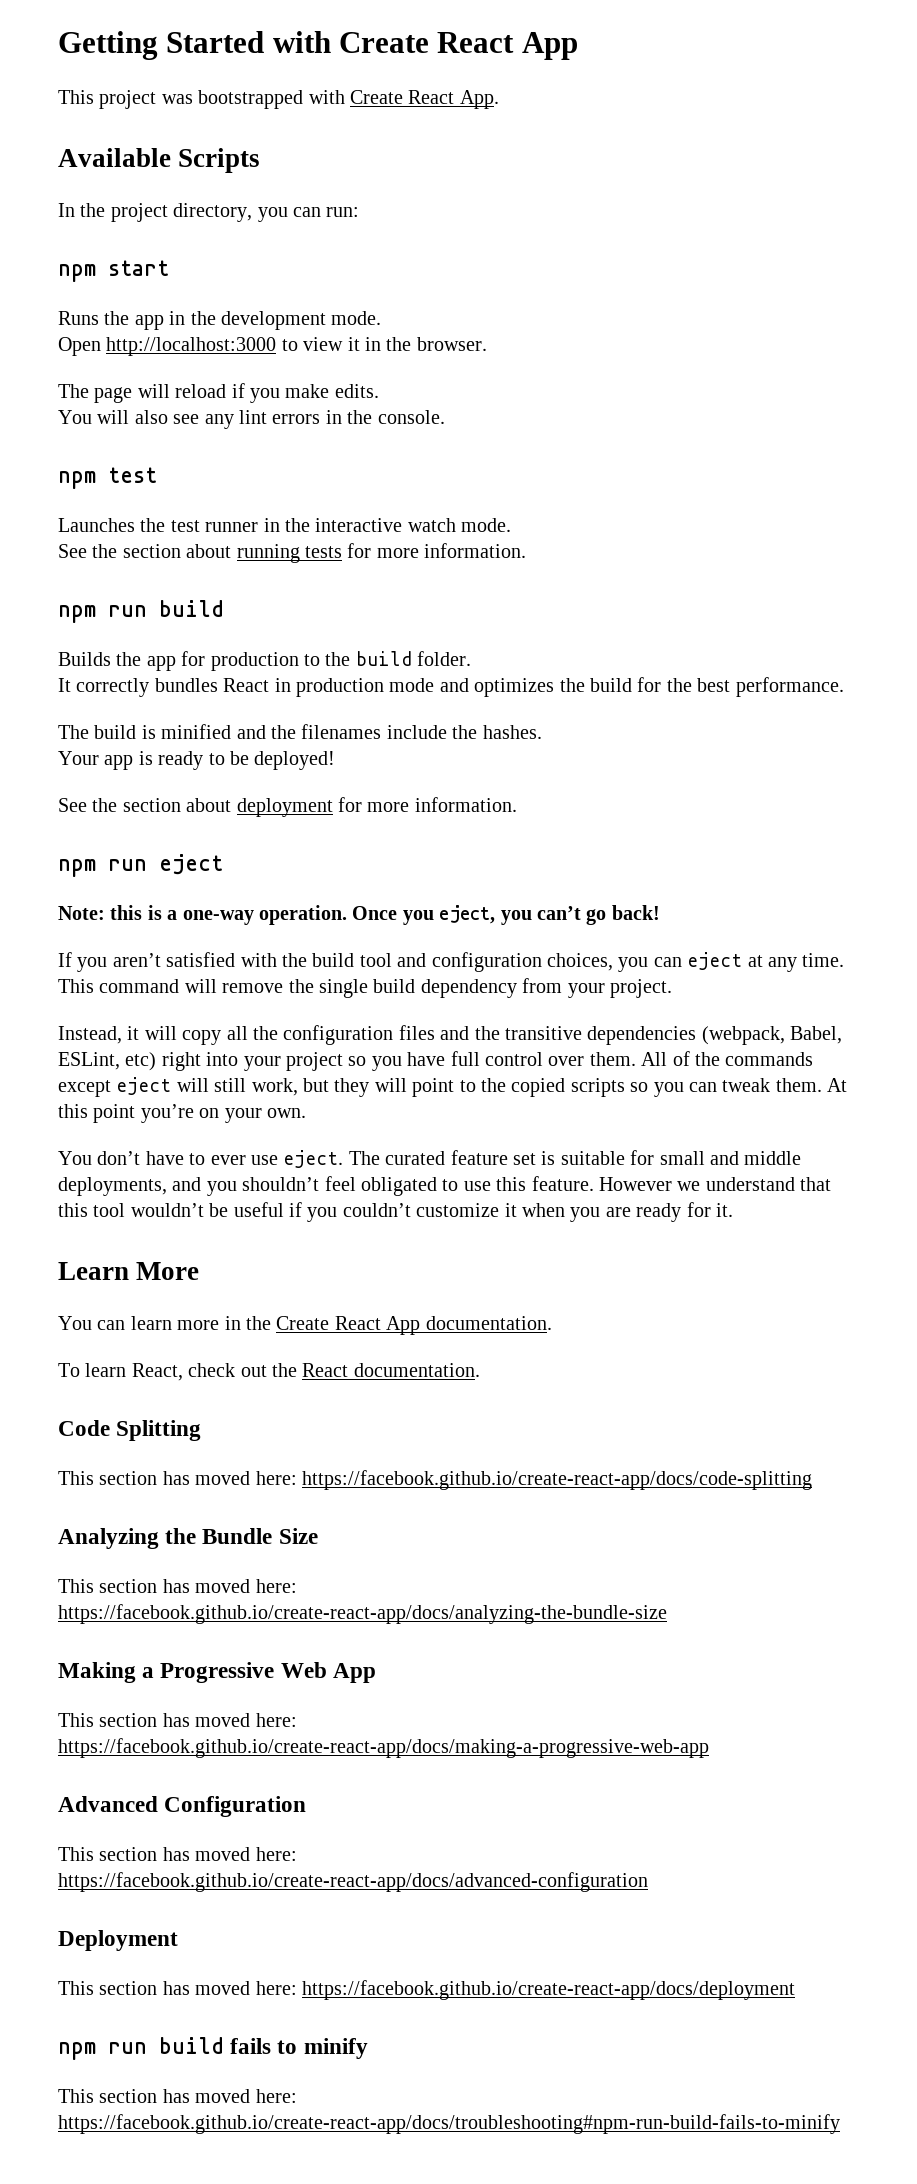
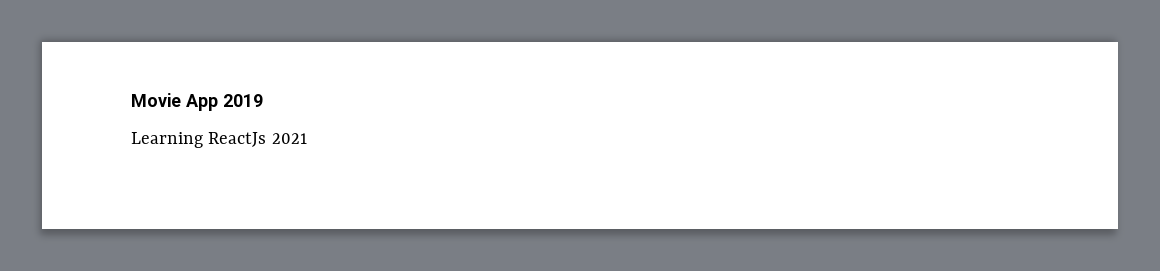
- Getting Started with Create React App
- This project was bootstrapped with Create React App.
- Available Scripts
- In the project directory, you can run:
- npm start
- Runs the app in the development mode.
- Open http://localhost:3000 to view it in the browser.
- The page will reload if you make edits.
- You will also see any lint errors in the console.
- npm test
- Launches the test runner in the interactive watch mode.
- See the section about running tests for more information.
- npm run build
- Builds the app for production to the build folder.
- It correctly bundles React in production mode and optimizes the build for the best performance.
- The build is minified and the filenames include the hashes.
- Your app is ready to be deployed!
- See the section about deployment for more information.
- npm run eject
- Note: this is a one-way operation. Once you eject, you can’t go back!
- If you aren’t satisfied with the build tool and configuration choices, you can eject at any time. This command will remove the single build dependency from your project.
- Instead, it will copy all the configuration files and the transitive dependencies (webpack, Babel, ESLint, etc) right into your project so you have full control over them. All of the commands except eject will still work, but they will point to the copied scripts so you can tweak them. At this point you’re on your own.
- You don’t have to ever use eject. The curated feature set is suitable for small and middle deployments, and you shouldn’t feel obligated to use this feature. However we understand that this tool wouldn’t be useful if you couldn’t customize it when you are ready for it.
- Learn More
- You can learn more in the Create React App documentation.
- To learn React, check out the React documentation.
- Code Splitting
- This section has moved here: https://facebook.github.io/create-react-app/docs/code-splitting
- Analyzing the Bundle Size
- This section has moved here: https://facebook.github.io/create-react-app/docs/analyzing-the-bundle-size
- Making a Progressive Web App
- This section has moved here: https://facebook.github.io/create-react-app/docs/making-a-progressive-web-app
- Advanced Configuration
- This section has moved here: https://facebook.github.io/create-react-app/docs/advanced-configuration
- Deployment
- This section has moved here: https://facebook.github.io/create-react-app/docs/deployment
- npm run build fails to minify
- This section has moved here: https://facebook.github.io/create-react-app/docs/troubleshooting#npm-run-build-fails-to-minify
+ Movie App 2019
+ Learning ReactJs 2021

